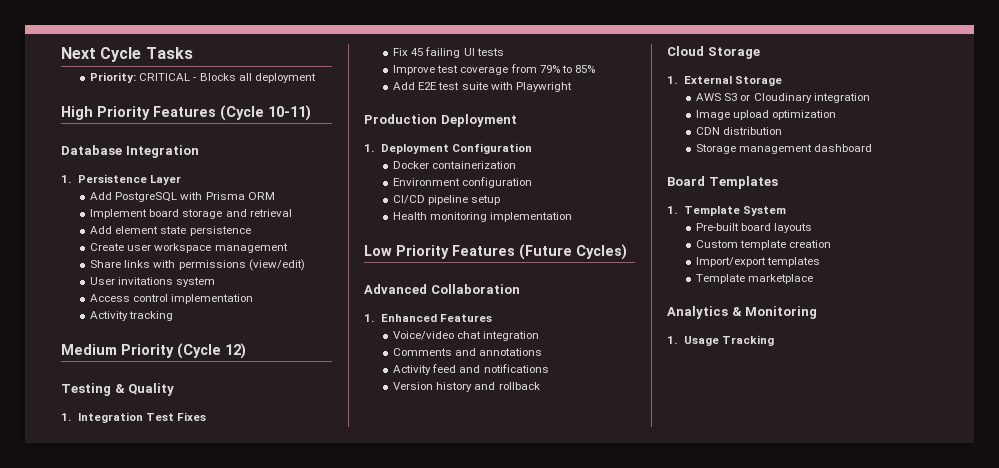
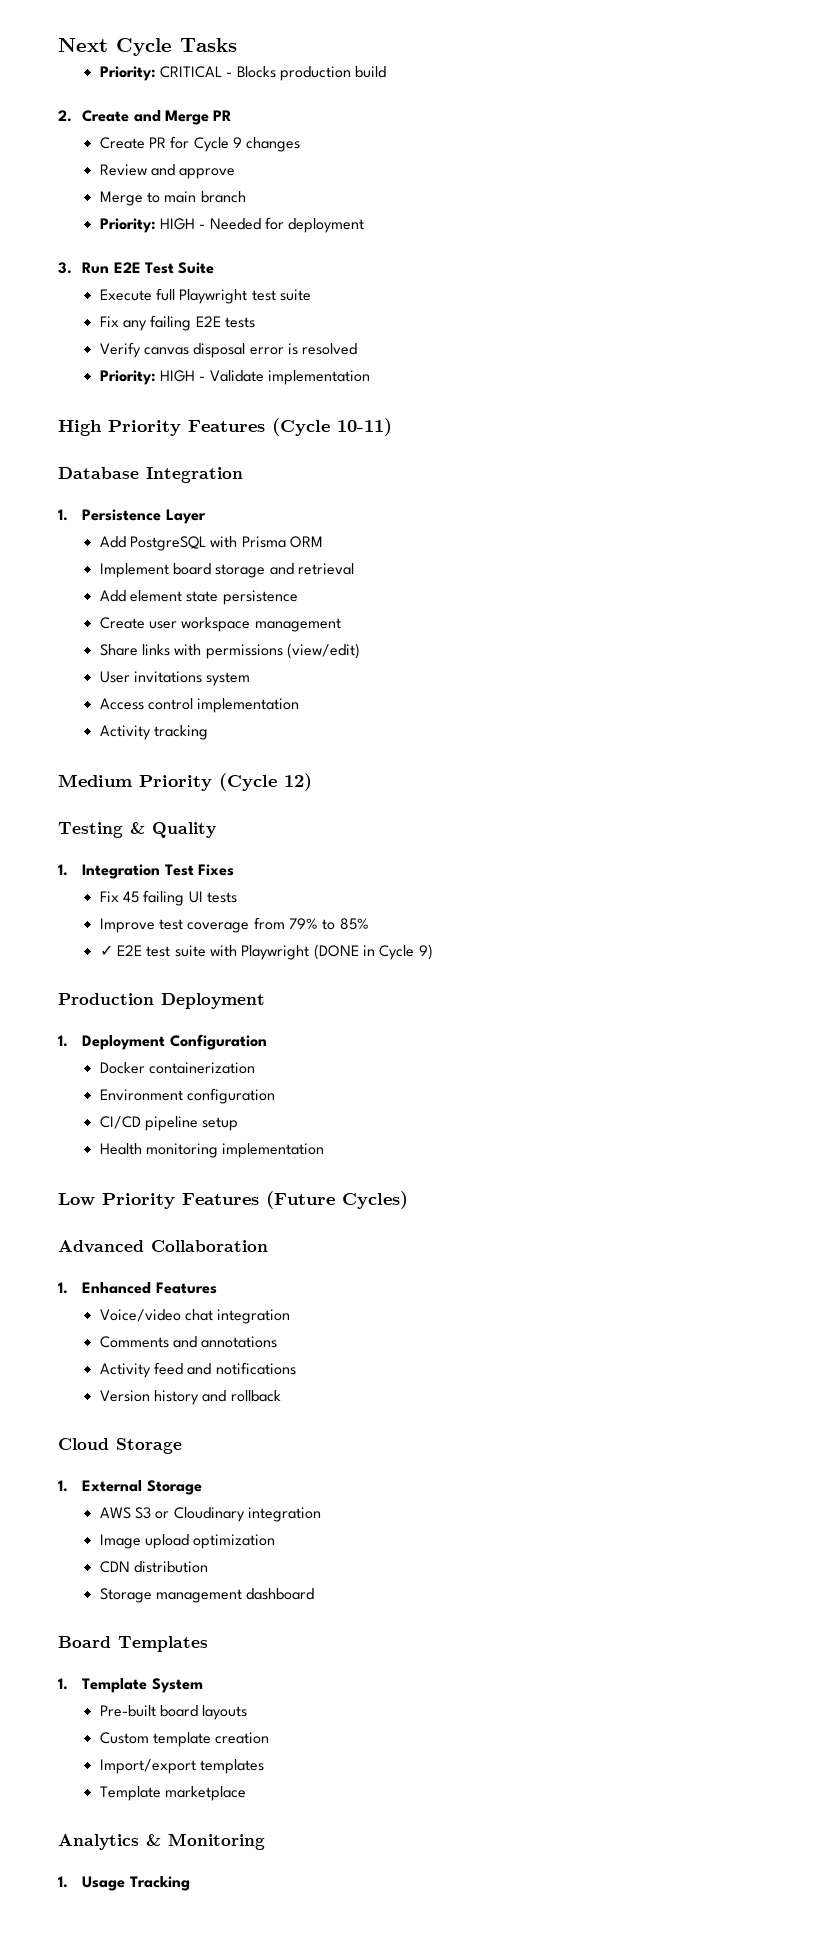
- Priority: CRITICAL - Blocks all deployment
+ Priority: CRITICAL - Blocks production build
+ 2. Create and Merge PR
+ Create PR for Cycle 9 changes
+ Review and approve
+ Merge to main branch
+ Priority: HIGH - Needed for deployment
+ 3. Run E2E Test Suite
+ Execute full Playwright test suite
+ Fix any failing E2E tests
+ Verify canvas disposal error is resolved
+ Priority: HIGH - Validate implementation
- Add E2E test suite with Playwright
+ ✓ E2E test suite with Playwright (DONE in Cycle 9)

